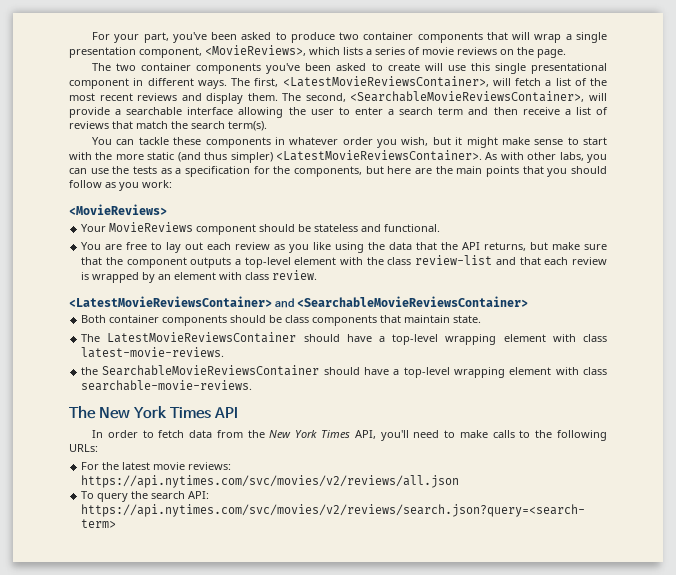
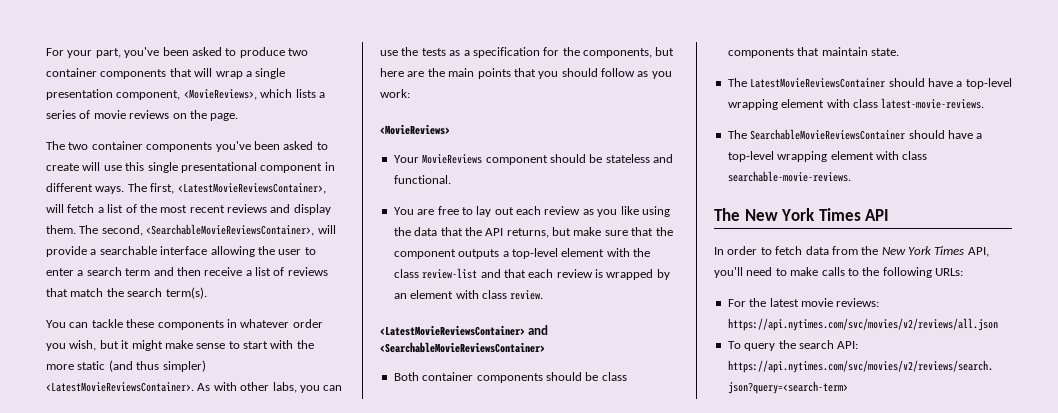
- the SearchableMovieReviewsContainer should have a top-level wrapping element with class searchable-movie-reviews.
+ The SearchableMovieReviewsContainer should have a top-level wrapping element with class searchable-movie-reviews.

